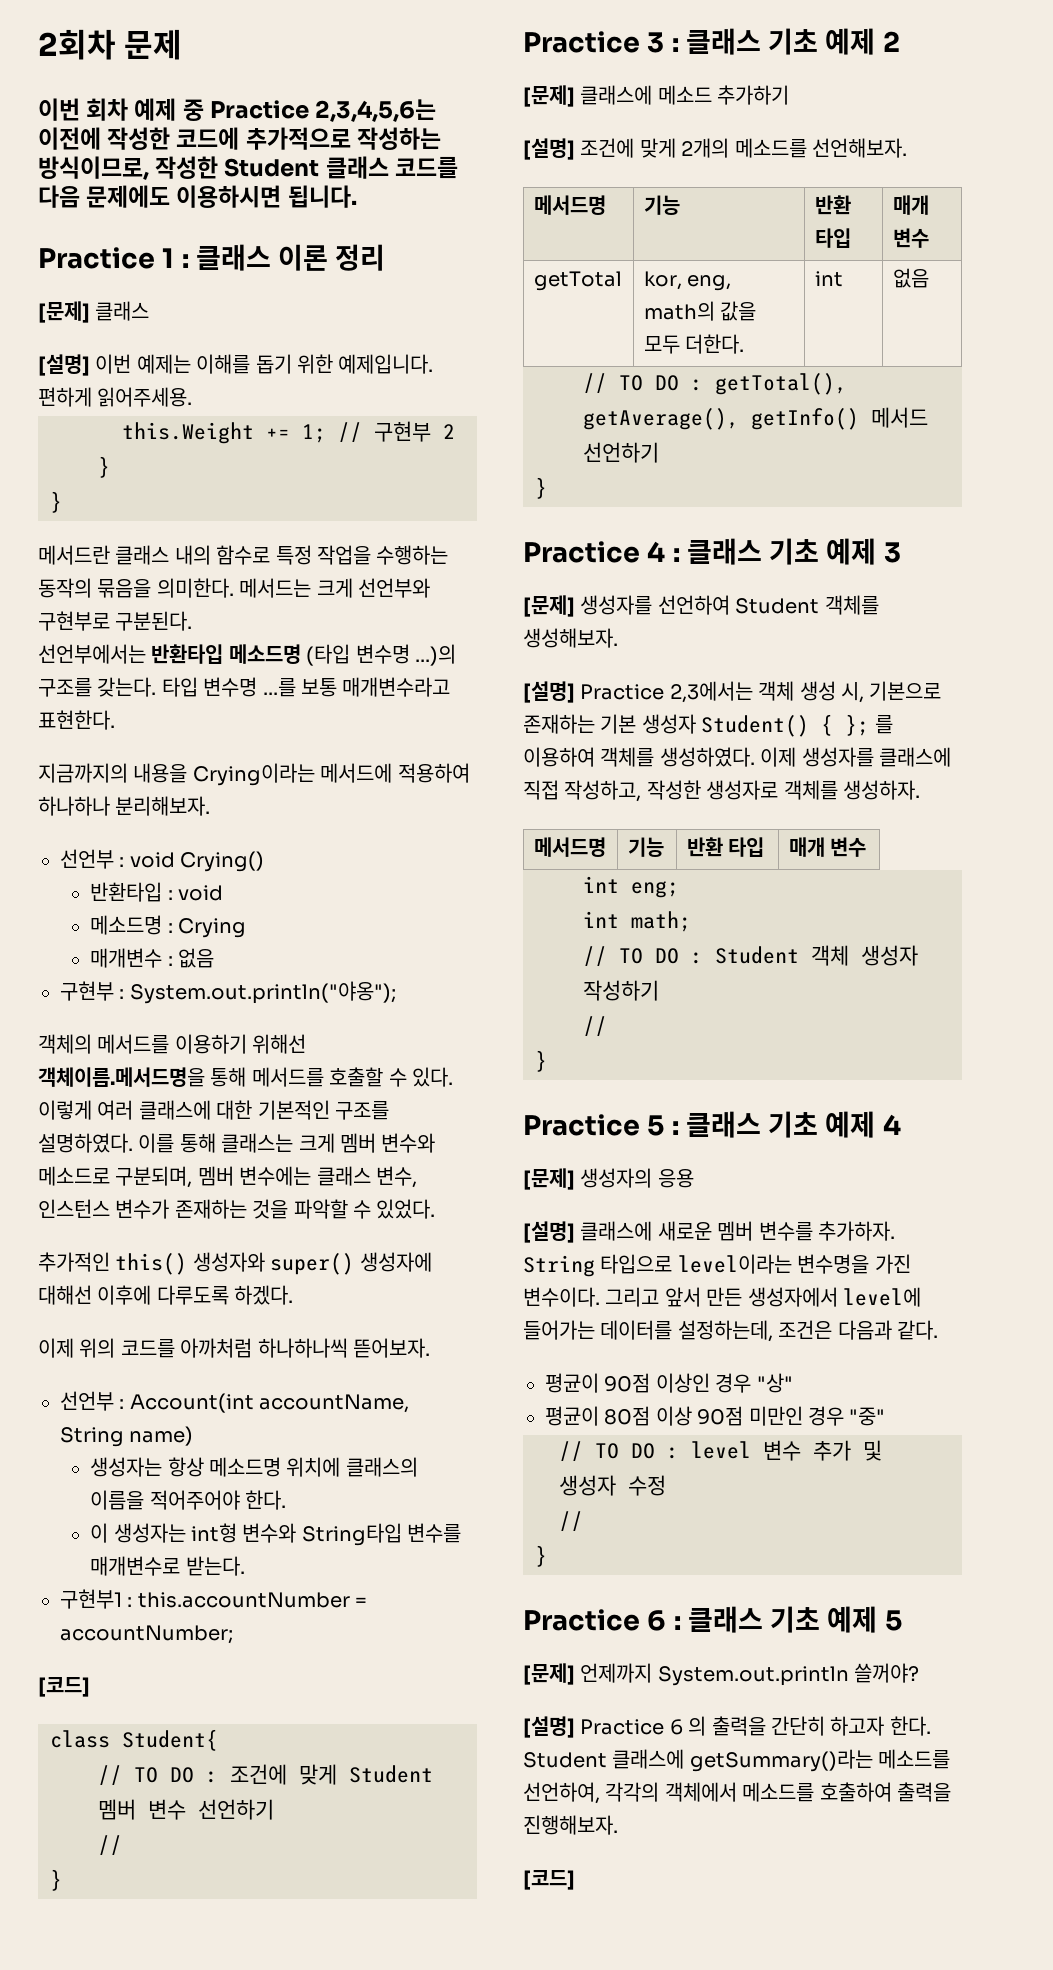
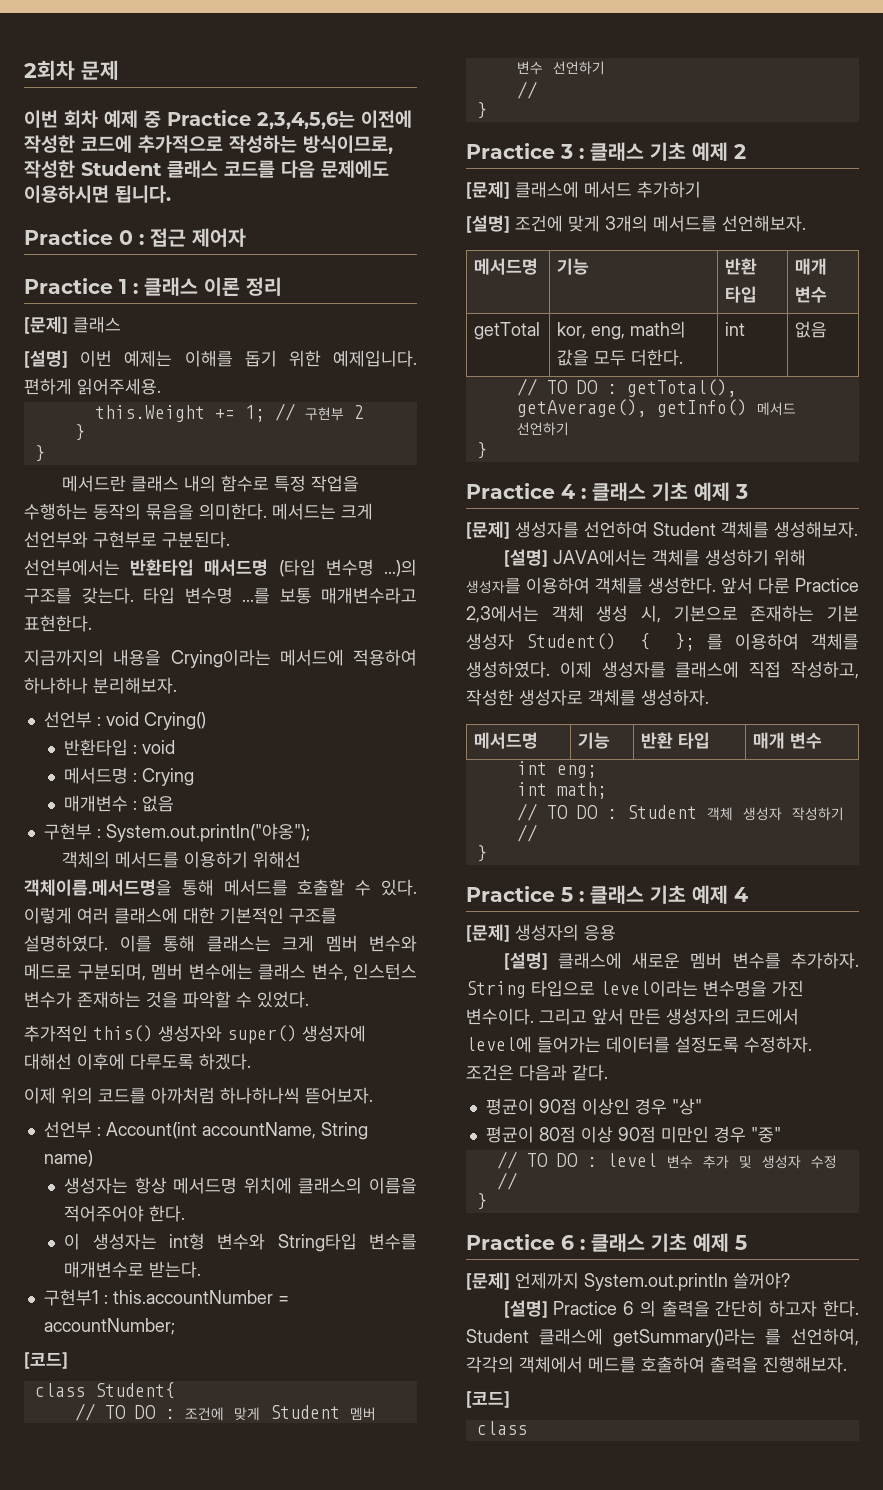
+ Practice 0 : 접근 제어자
- 선언부에서는 반환타입 메소드명 (타입 변수명 ...)의 구조를 갖는다.
+ 선언부에서는 반환타입 매서드명 (타입 변수명 ...)의 구조를 갖는다.
- 메소드명 : Crying
+ 메서드명 : Crying
- 이를 통해 클래스는 크게 멤버 변수와 메소드로 구분되며, 멤버 변수에는 클래스 변수, 인스턴스 변수가 존재하는 것을 파악할 수 있었다.
+ 이를 통해 클래스는 크게 멤버 변수와 메드로 구분되며, 멤버 변수에는 클래스 변수, 인스턴스 변수가 존재하는 것을 파악할 수 있었다.
- 생성자는 항상 메소드명 위치에 클래스의 이름을 적어주어야 한다.
+ 생성자는 항상 메서드명 위치에 클래스의 이름을 적어주어야 한다.
- [문제] 클래스에 메소드 추가하기
+ [문제] 클래스에 메서드 추가하기
- [설명] 조건에 맞게 2개의 메소드를 선언해보자.
+ [설명] 조건에 맞게 3개의 메서드를 선언해보자.
- [설명] Practice 2,3에서는 객체 생성 시, 기본으로 존재하는 기본 생성자 Student() { }; 를 이용하여 객체를 생성하였다.
+ [설명] JAVA에서는 객체를 생성하기 위해 생성자를 이용하여 객체를 생성한다. 앞서 다룬 Practice 2,3에서는 객체 생성 시, 기본으로 존재하는 기본 생성자 Student() { }; 를 이용하여 객체를 생성하였다.
- 그리고 앞서 만든 생성자에서 level에 들어가는 데이터를 설정하는데, 조건은 다음과 같다.
+ 그리고 앞서 만든 생성자의 코드에서 level에 들어가는 데이터를 설정도록 수정하자. 조건은 다음과 같다.
- Student 클래스에 getSummary()라는 메소드를 선언하여, 각각의 객체에서 메소드를 호출하여 출력을 진행해보자.
+ Student 클래스에 getSummary()라는 를 선언하여, 각각의 객체에서 메드를 호출하여 출력을 진행해보자.
  [코드]
+ class

